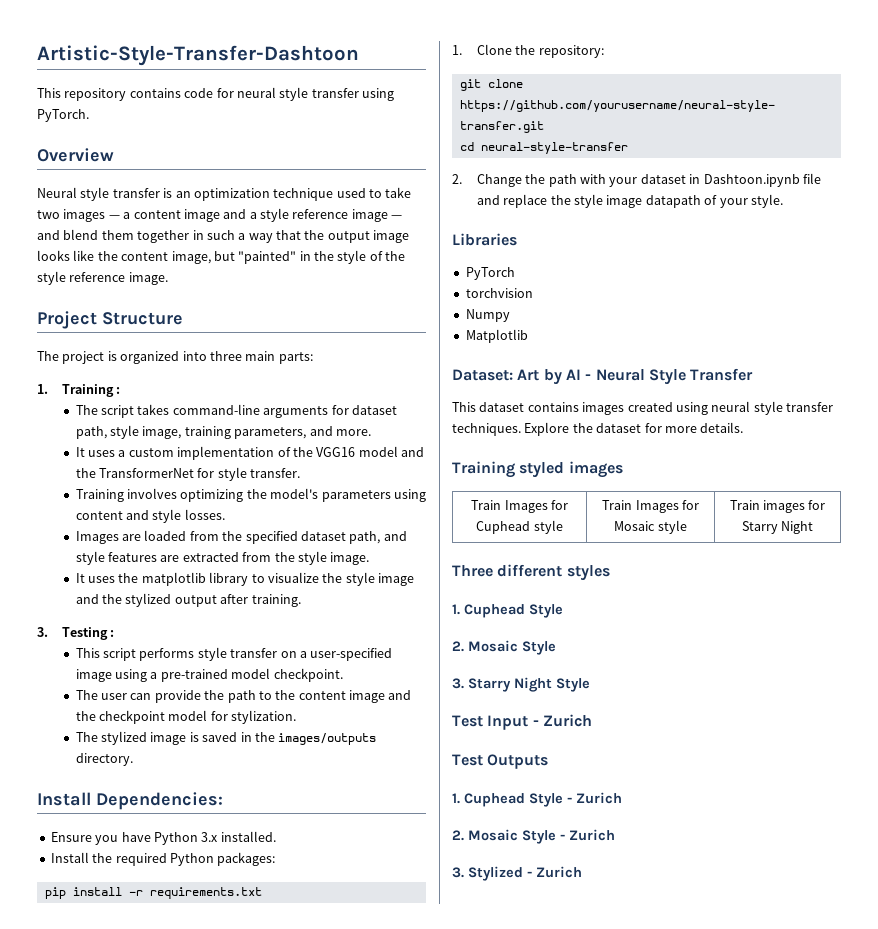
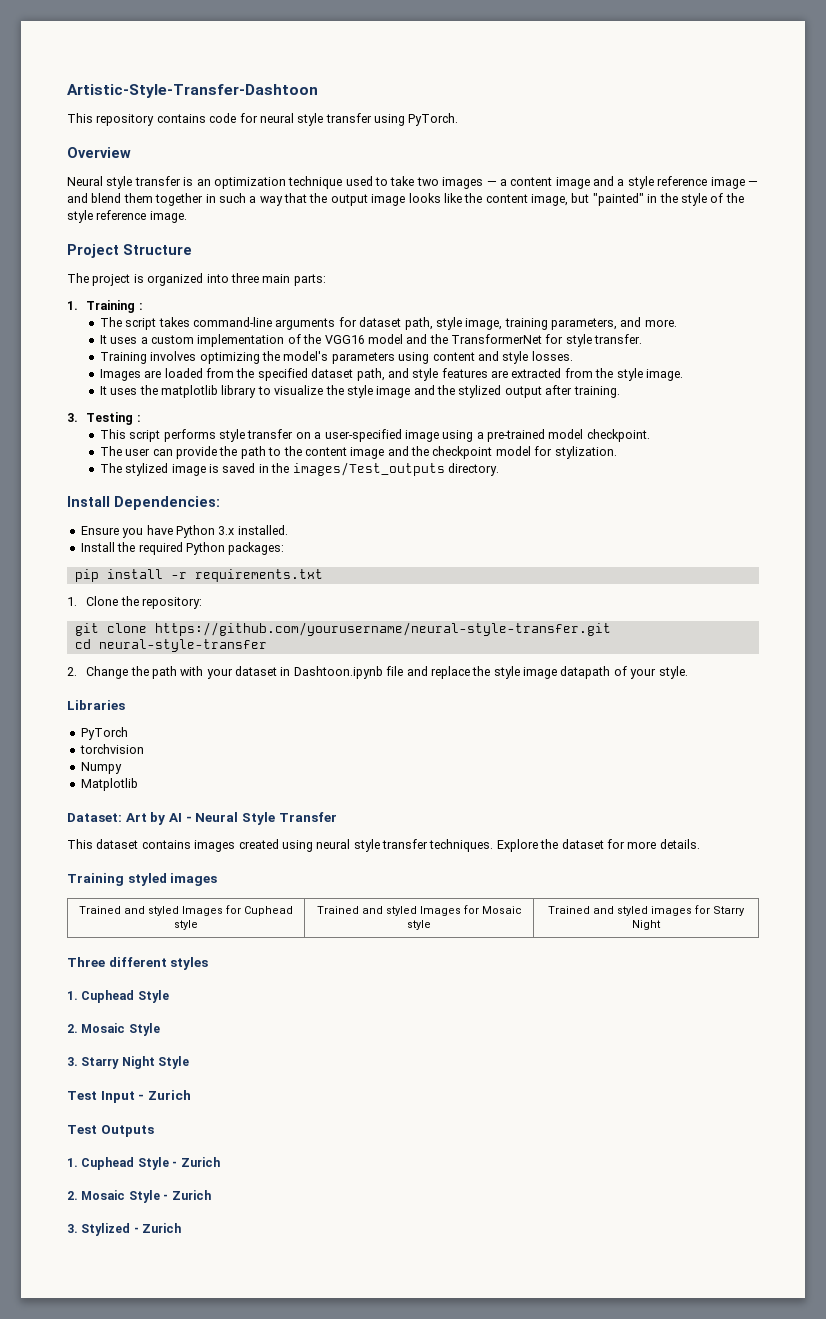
- The stylized image is saved in the images/outputs directory.
+ The stylized image is saved in the images/Test_outputs directory.
- Train Images for Cuphead style | Train Images for Mosaic style | Train images for Starry Night
+ Trained and styled Images for Cuphead style | Trained and styled Images for Mosaic style | Trained and styled images for Starry Night

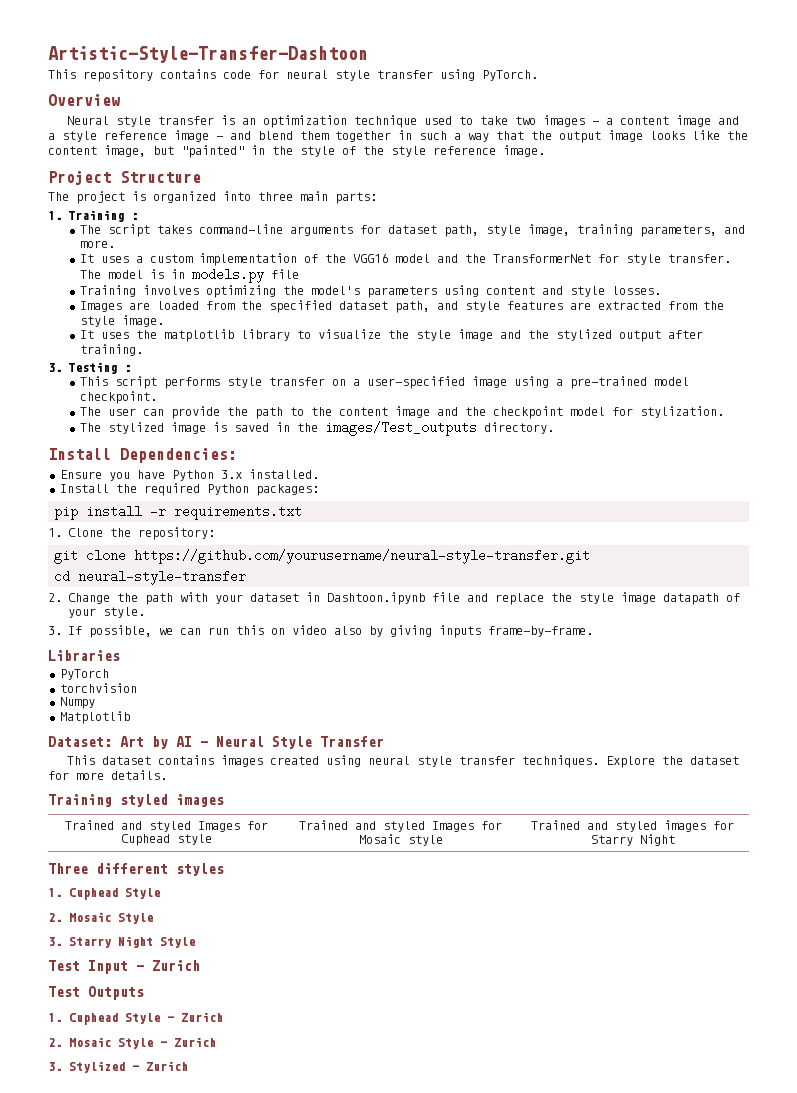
+ The model is in models.py file
+ 3. If possible, we can run this on video also by giving inputs frame-by-frame.

